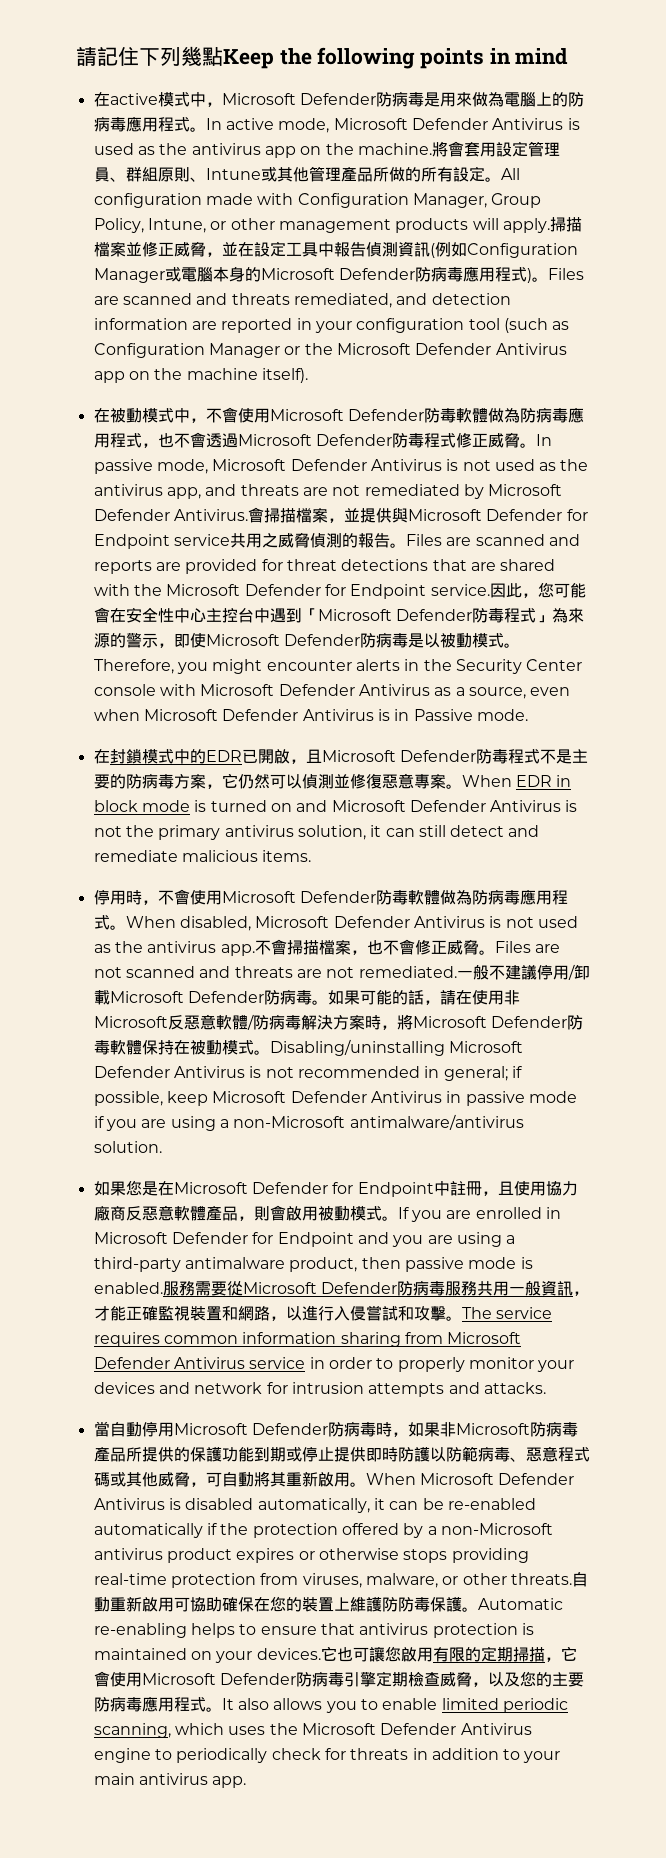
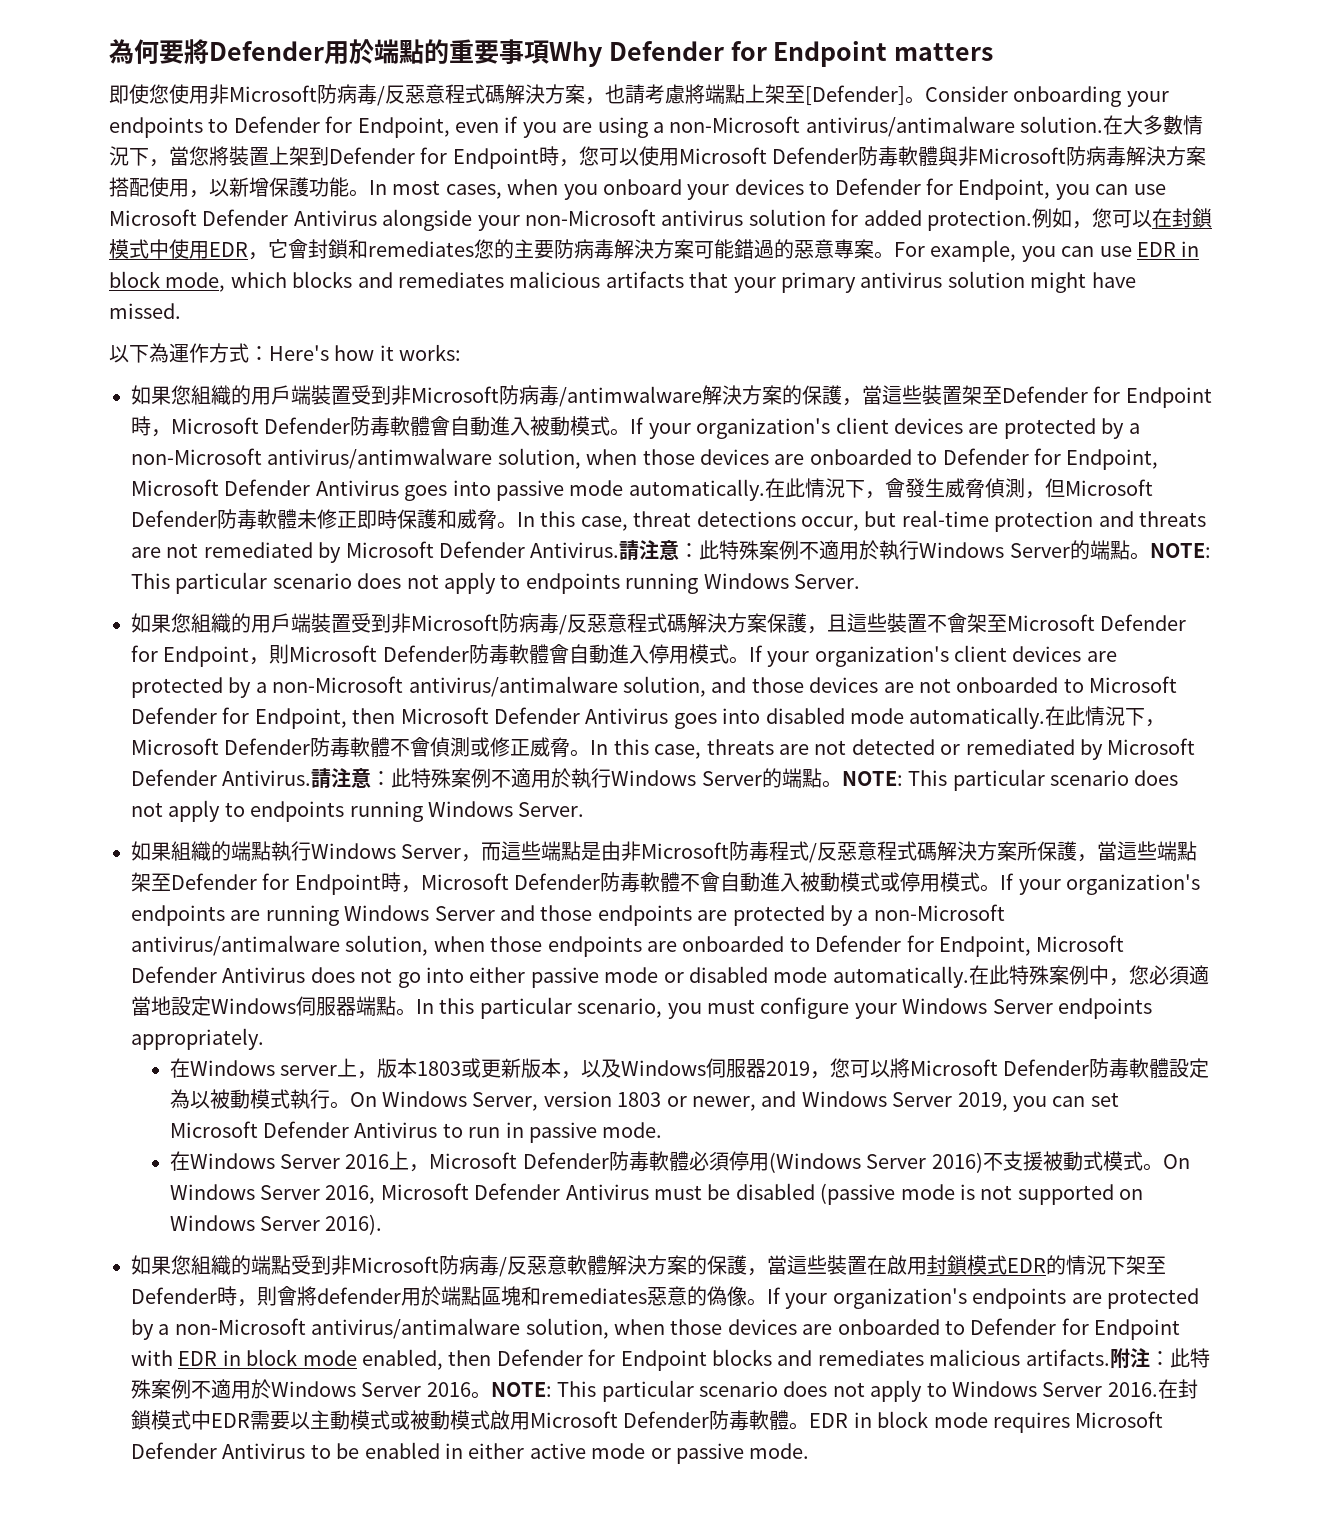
- 請記住下列幾點Keep the following points in mind
- 在active模式中，Microsoft Defender防病毒是用來做為電腦上的防病毒應用程式。In active mode, Microsoft Defender Antivirus is used as the antivirus app on the machine.將會套用設定管理員、群組原則、Intune或其他管理產品所做的所有設定。All configuration made with Configuration Manager, Group Policy, Intune, or other management products will apply.掃描檔案並修正威脅，並在設定工具中報告偵測資訊(例如Configuration Manager或電腦本身的Microsoft Defender防病毒應用程式)。Files are scanned and threats remediated, and detection information are reported in your configuration tool (such as Configuration Manager or the Microsoft Defender Antivirus app on the machine itself).
- 在被動模式中，不會使用Microsoft Defender防毒軟體做為防病毒應用程式，也不會透過Microsoft Defender防毒程式修正威脅。In passive mode, Microsoft Defender Antivirus is not used as the antivirus app, and threats are not remediated by Microsoft Defender Antivirus.會掃描檔案，並提供與Microsoft Defender for Endpoint service共用之威脅偵測的報告。Files are scanned and reports are provided for threat detections that are shared with the Microsoft Defender for Endpoint service.因此，您可能會在安全性中心主控台中遇到「Microsoft Defender防毒程式」為來源的警示，即使Microsoft Defender防病毒是以被動模式。Therefore, you might encounter alerts in the Security Center console with Microsoft Defender Antivirus as a source, even when Microsoft Defender Antivirus is in Passive mode.
- 在封鎖模式中的EDR已開啟，且Microsoft Defender防毒程式不是主要的防病毒方案，它仍然可以偵測並修復惡意專案。When EDR in block mode is turned on and Microsoft Defender Antivirus is not the primary antivirus solution, it can still detect and remediate malicious items.
- 停用時，不會使用Microsoft Defender防毒軟體做為防病毒應用程式。When disabled, Microsoft Defender Antivirus is not used as the antivirus app.不會掃描檔案，也不會修正威脅。Files are not scanned and threats are not remediated.一般不建議停用/卸載Microsoft Defender防病毒。如果可能的話，請在使用非Microsoft反惡意軟體/防病毒解決方案時，將Microsoft Defender防毒軟體保持在被動模式。Disabling/uninstalling Microsoft Defender Antivirus is not recommended in general; if possible, keep Microsoft Defender Antivirus in passive mode if you are using a non-Microsoft antimalware/antivirus solution.
- 如果您是在Microsoft Defender for Endpoint中註冊，且使用協力廠商反惡意軟體產品，則會啟用被動模式。If you are enrolled in Microsoft Defender for Endpoint and you are using a third-party antimalware product, then passive mode is enabled.服務需要從Microsoft Defender防病毒服務共用一般資訊，才能正確監視裝置和網路，以進行入侵嘗試和攻擊。The service requires common information sharing from Microsoft Defender Antivirus service in order to properly monitor your devices and network for intrusion attempts and attacks.
- 當自動停用Microsoft Defender防病毒時，如果非Microsoft防病毒產品所提供的保護功能到期或停止提供即時防護以防範病毒、惡意程式碼或其他威脅，可自動將其重新啟用。When Microsoft Defender Antivirus is disabled automatically, it can be re-enabled automatically if the protection offered by a non-Microsoft antivirus product expires or otherwise stops providing real-time protection from viruses, malware, or other threats.自動重新啟用可協助確保在您的裝置上維護防防毒保護。Automatic re-enabling helps to ensure that antivirus protection is maintained on your devices.它也可讓您啟用有限的定期掃描，它會使用Microsoft Defender防病毒引擎定期檢查威脅，以及您的主要防病毒應用程式。It also allows you to enable limited periodic scanning, which uses the Microsoft Defender Antivirus engine to periodically check for threats in addition to your main antivirus app.
+ 為何要將Defender用於端點的重要事項Why Defender for Endpoint matters
+ 即使您使用非Microsoft防病毒/反惡意程式碼解決方案，也請考慮將端點上架至[Defender]。Consider onboarding your endpoints to Defender for Endpoint, even if you are using a non-Microsoft antivirus/antimalware solution.在大多數情況下，當您將裝置上架到Defender for Endpoint時，您可以使用Microsoft Defender防毒軟體與非Microsoft防病毒解決方案搭配使用，以新增保護功能。In most cases, when you onboard your devices to Defender for Endpoint, you can use Microsoft Defender Antivirus alongside your non-Microsoft antivirus solution for added protection.例如，您可以在封鎖模式中使用EDR，它會封鎖和remediates您的主要防病毒解決方案可能錯過的惡意專案。For example, you can use EDR in block mode, which blocks and remediates malicious artifacts that your primary antivirus solution might have missed.
+ 以下為運作方式：Here's how it works:
+ 如果您組織的用戶端裝置受到非Microsoft防病毒/antimwalware解決方案的保護，當這些裝置架至Defender for Endpoint時，Microsoft Defender防毒軟體會自動進入被動模式。If your organization's client devices are protected by a non-Microsoft antivirus/antimwalware solution, when those devices are onboarded to Defender for Endpoint, Microsoft Defender Antivirus goes into passive mode automatically.在此情況下，會發生威脅偵測，但Microsoft Defender防毒軟體未修正即時保護和威脅。In this case, threat detections occur, but real-time protection and threats are not remediated by Microsoft Defender Antivirus.請注意：此特殊案例不適用於執行Windows Server的端點。NOTE: This particular scenario does not apply to endpoints running Windows Server.
+ 如果您組織的用戶端裝置受到非Microsoft防病毒/反惡意程式碼解決方案保護，且這些裝置不會架至Microsoft Defender for Endpoint，則Microsoft Defender防毒軟體會自動進入停用模式。If your organization's client devices are protected by a non-Microsoft antivirus/antimalware solution, and those devices are not onboarded to Microsoft Defender for Endpoint, then Microsoft Defender Antivirus goes into disabled mode automatically.在此情況下，Microsoft Defender防毒軟體不會偵測或修正威脅。In this case, threats are not detected or remediated by Microsoft Defender Antivirus.請注意：此特殊案例不適用於執行Windows Server的端點。NOTE: This particular scenario does not apply to endpoints running Windows Server.
+ 如果組織的端點執行Windows Server，而這些端點是由非Microsoft防毒程式/反惡意程式碼解決方案所保護，當這些端點架至Defender for Endpoint時，Microsoft Defender防毒軟體不會自動進入被動模式或停用模式。If your organization's endpoints are running Windows Server and those endpoints are protected by a non-Microsoft antivirus/antimalware solution, when those endpoints are onboarded to Defender for Endpoint, Microsoft Defender Antivirus does not go into either passive mode or disabled mode automatically.在此特殊案例中，您必須適當地設定Windows伺服器端點。In this particular scenario, you must configure your Windows Server endpoints appropriately.
+ 在Windows server上，版本1803或更新版本，以及Windows伺服器2019，您可以將Microsoft Defender防毒軟體設定為以被動模式執行。On Windows Server, version 1803 or newer, and Windows Server 2019, you can set Microsoft Defender Antivirus to run in passive mode.
+ 在Windows Server 2016上，Microsoft Defender防毒軟體必須停用(Windows Server 2016)不支援被動式模式。On Windows Server 2016, Microsoft Defender Antivirus must be disabled (passive mode is not supported on Windows Server 2016).
+ 如果您組織的端點受到非Microsoft防病毒/反惡意軟體解決方案的保護，當這些裝置在啟用封鎖模式EDR的情況下架至Defender時，則會將defender用於端點區塊和remediates惡意的偽像。If your organization's endpoints are protected by a non-Microsoft antivirus/antimalware solution, when those devices are onboarded to Defender for Endpoint with EDR in block mode enabled, then Defender for Endpoint blocks and remediates malicious artifacts.附注：此特殊案例不適用於Windows Server 2016。NOTE: This particular scenario does not apply to Windows Server 2016.在封鎖模式中EDR需要以主動模式或被動模式啟用Microsoft Defender防毒軟體。EDR in block mode requires Microsoft Defender Antivirus to be enabled in either active mode or passive mode.

